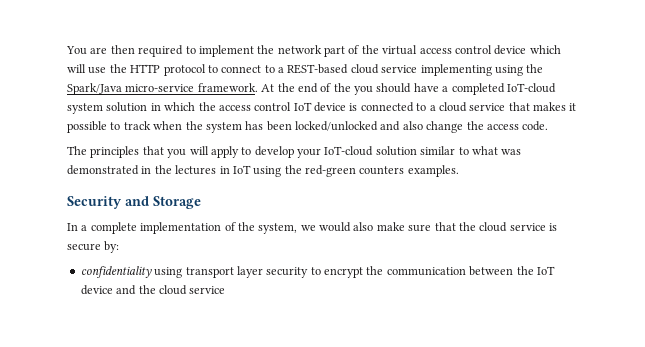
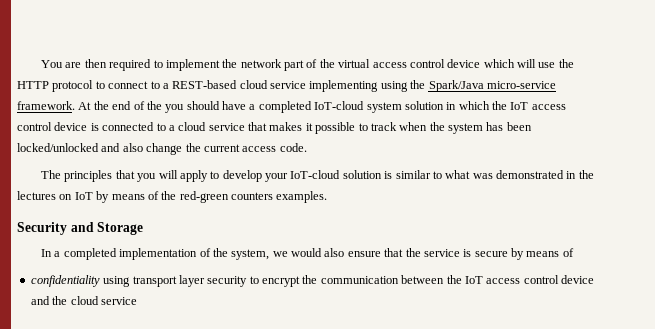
- At the end of the you should have a completed IoT-cloud system solution in which the access control IoT device is connected to a cloud service that makes it possible to track when the system has been locked/unlocked and also change the access code.
+ At the end of the you should have a completed IoT-cloud system solution in which the IoT access control device is connected to a cloud service that makes it possible to track when the system has been locked/unlocked and also change the current access code.
- The principles that you will apply to develop your IoT-cloud solution similar to what was demonstrated in the lectures in IoT using the red-green counters examples.
+ The principles that you will apply to develop your IoT-cloud solution is similar to what was demonstrated in the lectures on IoT by means of the red-green counters examples.
- In a complete implementation of the system, we would also make sure that the cloud service is secure by:
+ In a completed implementation of the system, we would also ensure that the service is secure by means of
- confidentiality using transport layer security to encrypt the communication between the IoT device and the cloud service
+ confidentiality using transport layer security to encrypt the communication between the IoT access control device and the cloud service

